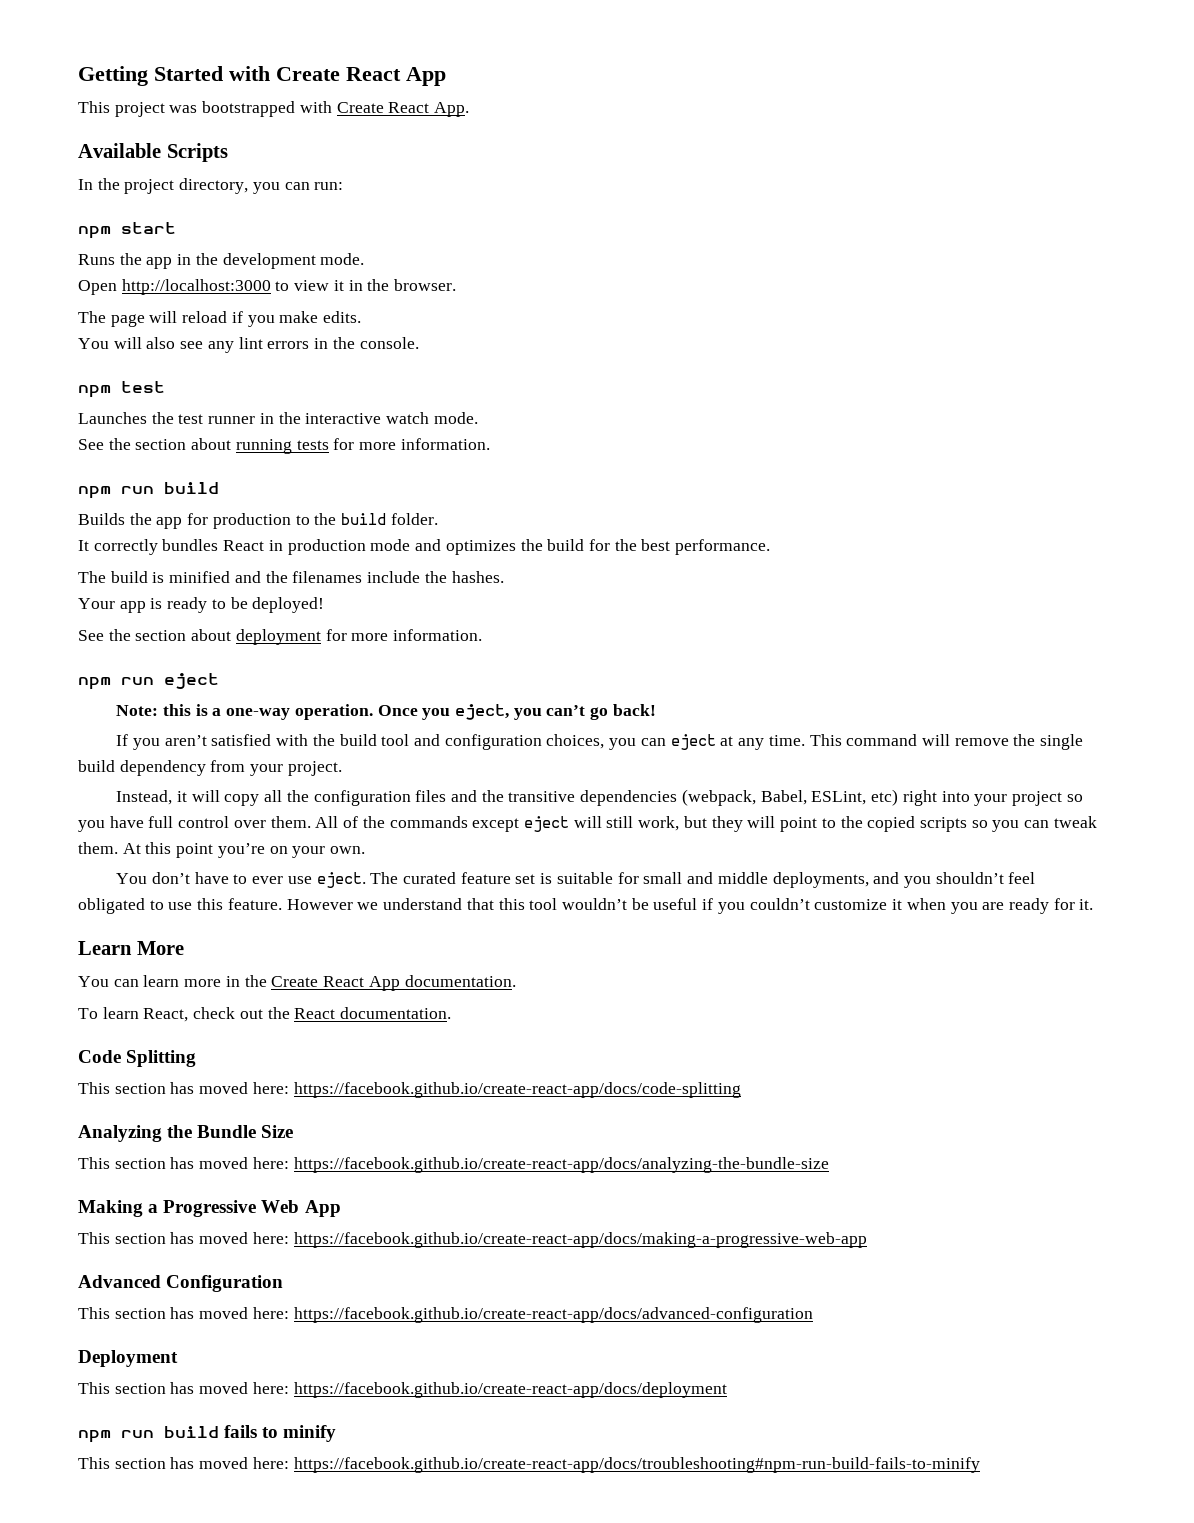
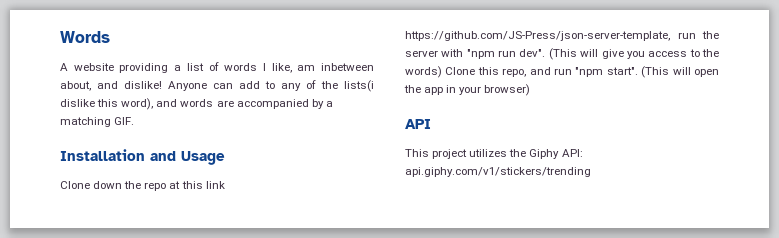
- Getting Started with Create React App
- This project was bootstrapped with Create React App.
- Available Scripts
- In the project directory, you can run:
- npm start
- Runs the app in the development mode.
- Open http://localhost:3000 to view it in the browser.
- The page will reload if you make edits.
- You will also see any lint errors in the console.
- npm test
- Launches the test runner in the interactive watch mode.
- See the section about running tests for more information.
- npm run build
- Builds the app for production to the build folder.
- It correctly bundles React in production mode and optimizes the build for the best performance.
- The build is minified and the filenames include the hashes.
- Your app is ready to be deployed!
- See the section about deployment for more information.
- npm run eject
- Note: this is a one-way operation. Once you eject, you can’t go back!
- If you aren’t satisfied with the build tool and configuration choices, you can eject at any time. This command will remove the single build dependency from your project.
- Instead, it will copy all the configuration files and the transitive dependencies (webpack, Babel, ESLint, etc) right into your project so you have full control over them. All of the commands except eject will still work, but they will point to the copied scripts so you can tweak them. At this point you’re on your own.
- You don’t have to ever use eject. The curated feature set is suitable for small and middle deployments, and you shouldn’t feel obligated to use this feature. However we understand that this tool wouldn’t be useful if you couldn’t customize it when you are ready for it.
- Learn More
- You can learn more in the Create React App documentation.
- To learn React, check out the React documentation.
- Code Splitting
- This section has moved here: https://facebook.github.io/create-react-app/docs/code-splitting
- Analyzing the Bundle Size
- This section has moved here: https://facebook.github.io/create-react-app/docs/analyzing-the-bundle-size
- Making a Progressive Web App
- This section has moved here: https://facebook.github.io/create-react-app/docs/making-a-progressive-web-app
- Advanced Configuration
- This section has moved here: https://facebook.github.io/create-react-app/docs/advanced-configuration
- Deployment
- This section has moved here: https://facebook.github.io/create-react-app/docs/deployment
- npm run build fails to minify
- This section has moved here: https://facebook.github.io/create-react-app/docs/troubleshooting#npm-run-build-fails-to-minify
+ Words
+ A website providing a list of words I like, am inbetween about, and dislike! Anyone can add to any of the lists(i dislike this word), and words are accompanied by a matching GIF.
+ Installation and Usage
+ Clone down the repo at this link https://github.com/JS-Press/json-server-template, run the server with "npm run dev". (This will give you access to the words) Clone this repo, and run "npm start". (This will open the app in your browser)
+ API
+ This project utilizes the Giphy API: api.giphy.com/v1/stickers/trending

